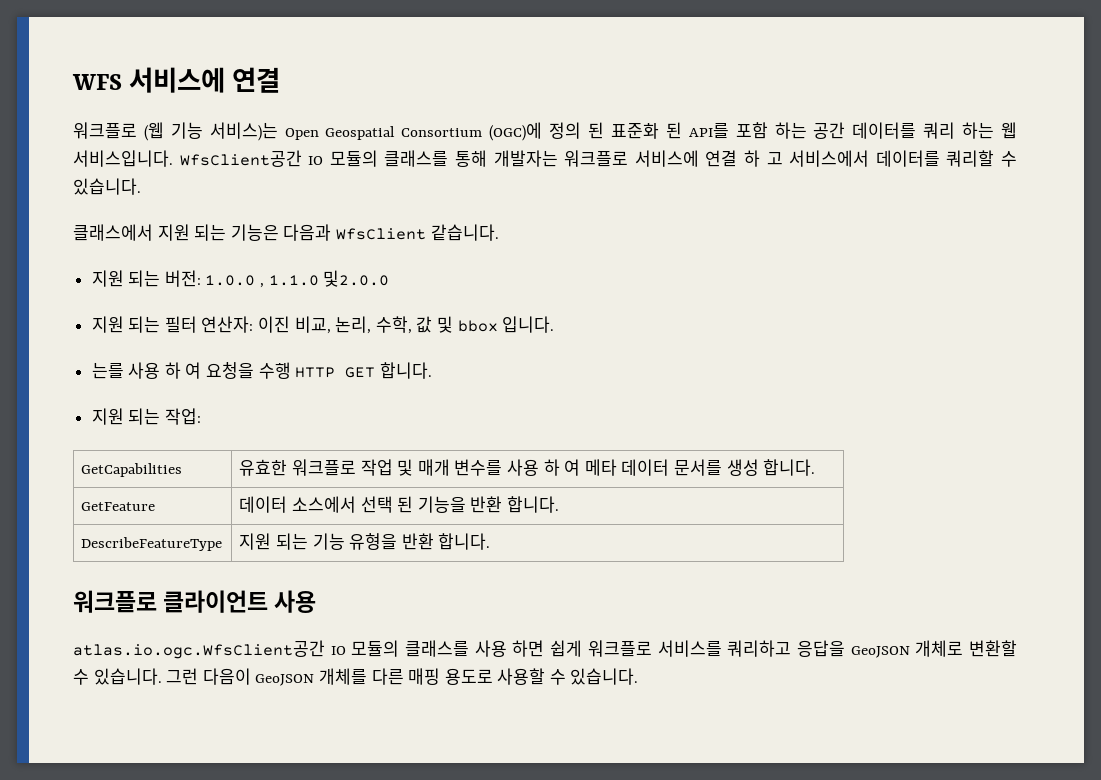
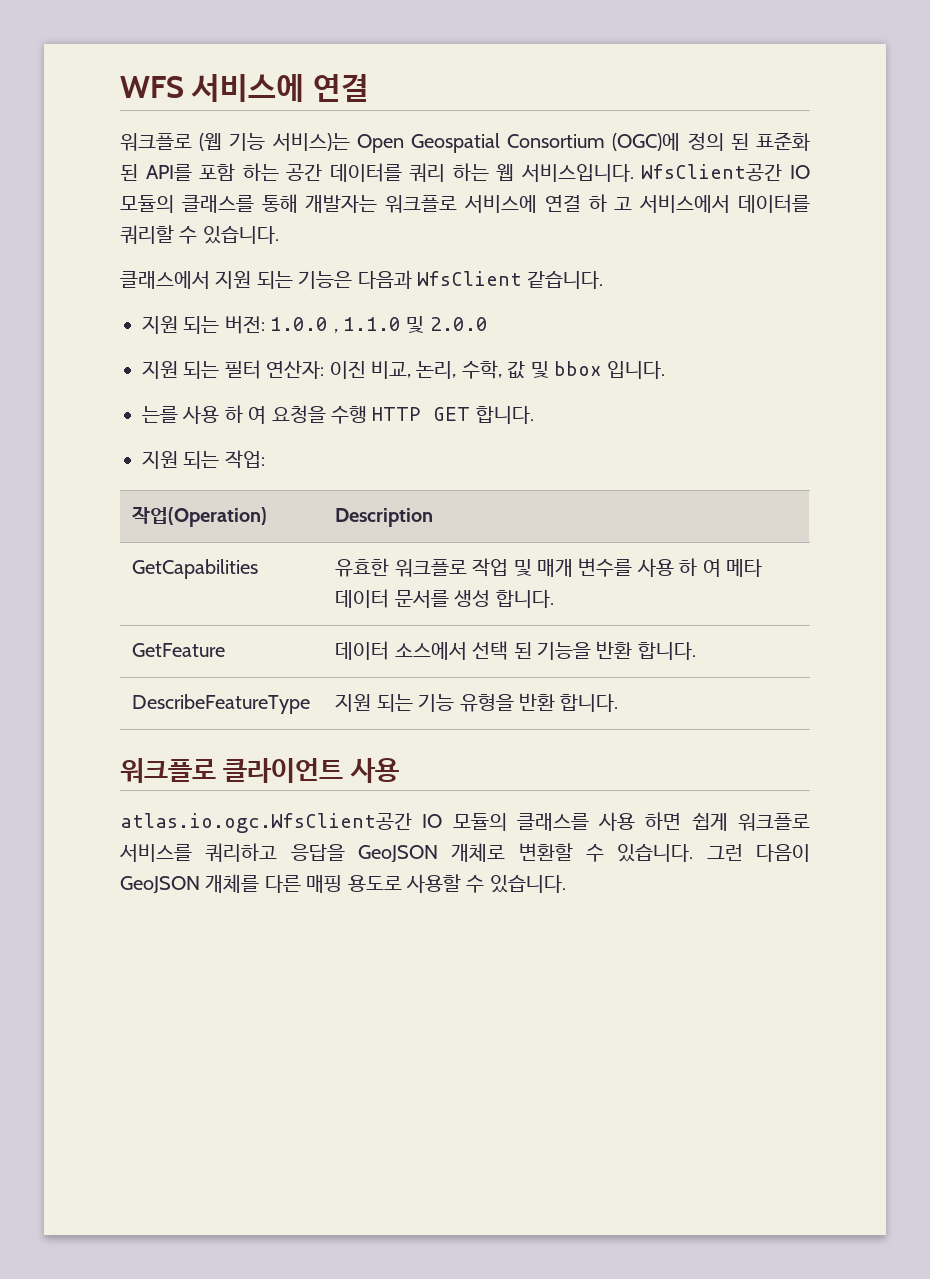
- 지원 되는 버전: 1.0.0 , 1.1.0 및2.0.0
+ 지원 되는 버전: 1.0.0 , 1.1.0 및 2.0.0
+ 작업(Operation) | Description

